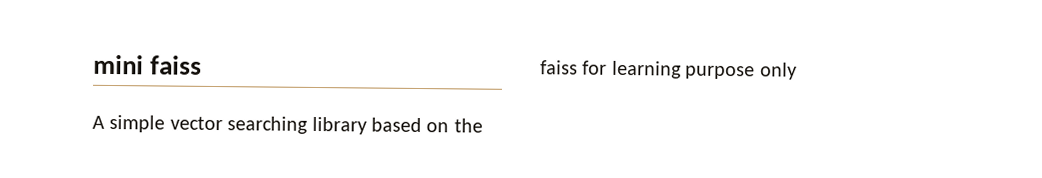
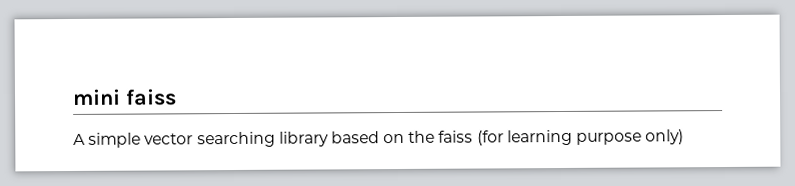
- A simple vector searching library based on the faiss for learning purpose only
+ A simple vector searching library based on the faiss (for learning purpose only)

